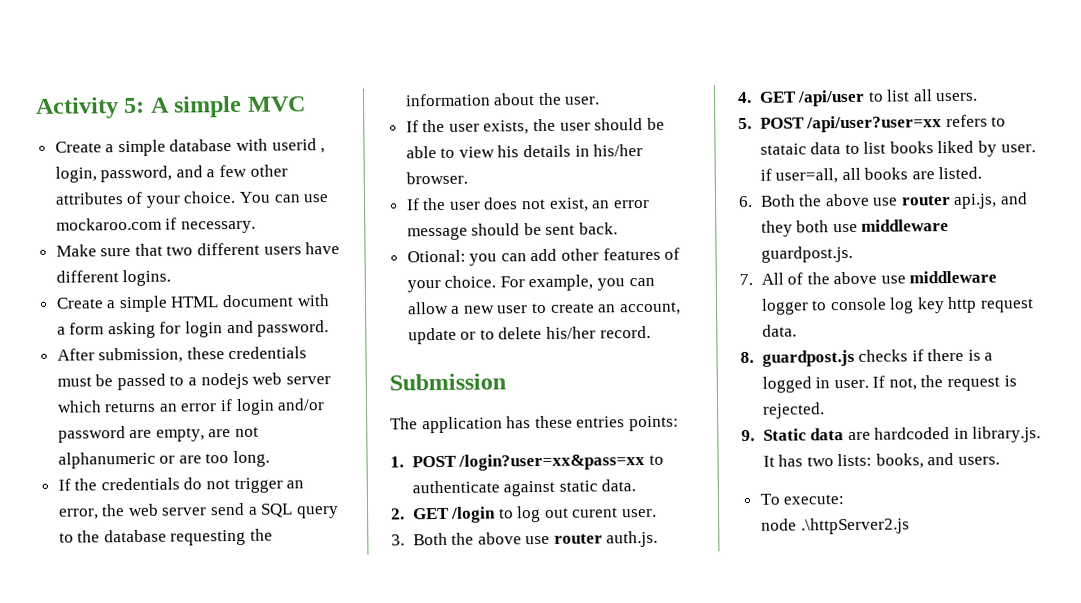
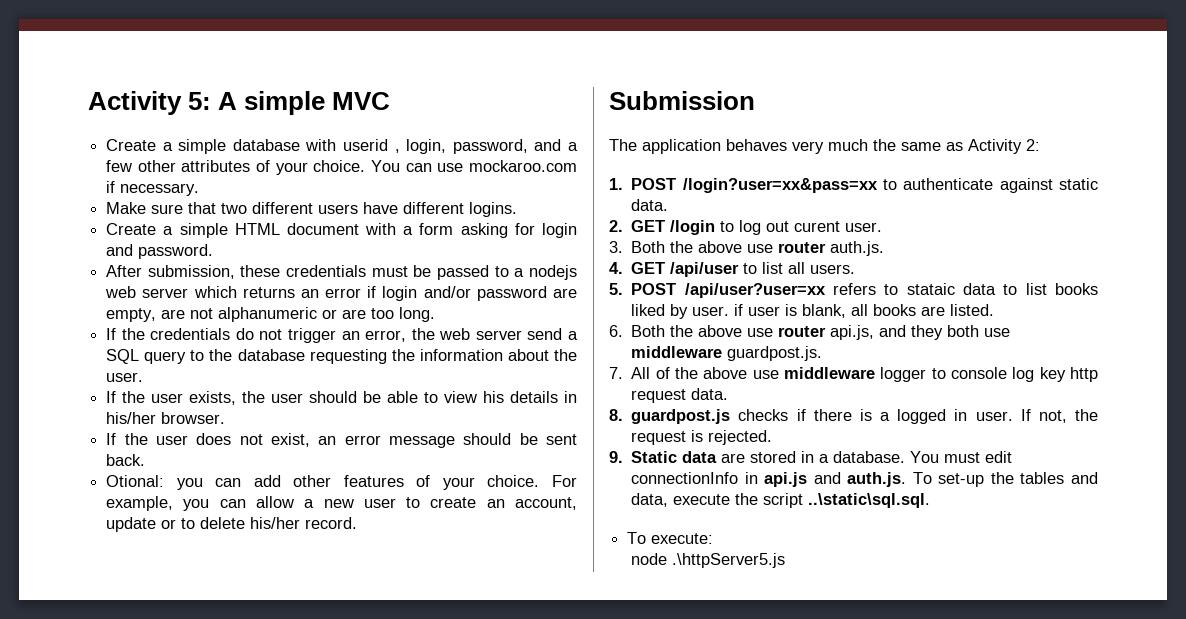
- The application has these entries points:
+ The application behaves very much the same as Activity 2:
- 5. POST /api/user?user=xx refers to stataic data to list books liked by user. if user=all, all books are listed.
+ 5. POST /api/user?user=xx refers to stataic data to list books liked by user. if user is blank, all books are listed.
- 9. Static data are hardcoded in library.js. It has two lists: books, and users.
+ 9. Static data are stored in a database. You must edit connectionInfo in api.js and auth.js. To set-up the tables and data, execute the script ..\static\sql.sql.
- node .\httpServer2.js
+ node .\httpServer5.js

